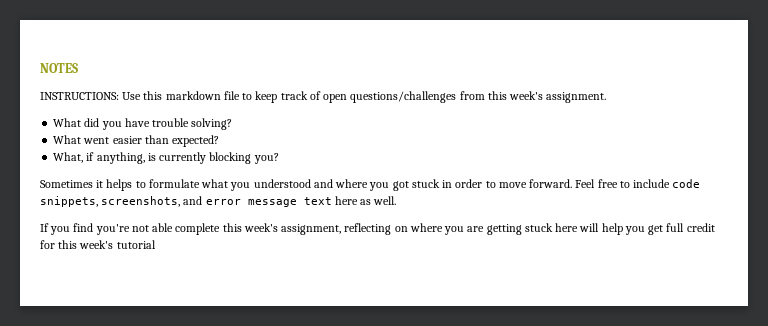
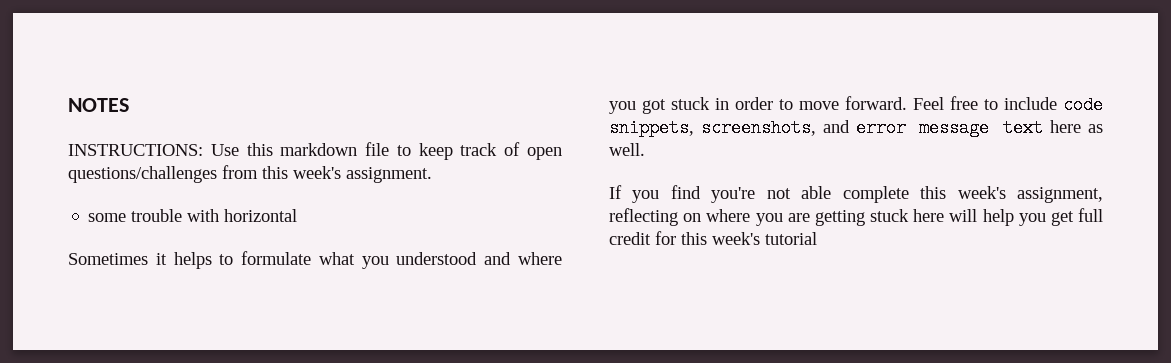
- What did you have trouble solving?
- What went easier than expected?
- What, if anything, is currently blocking you?
+ some trouble with horizontal

